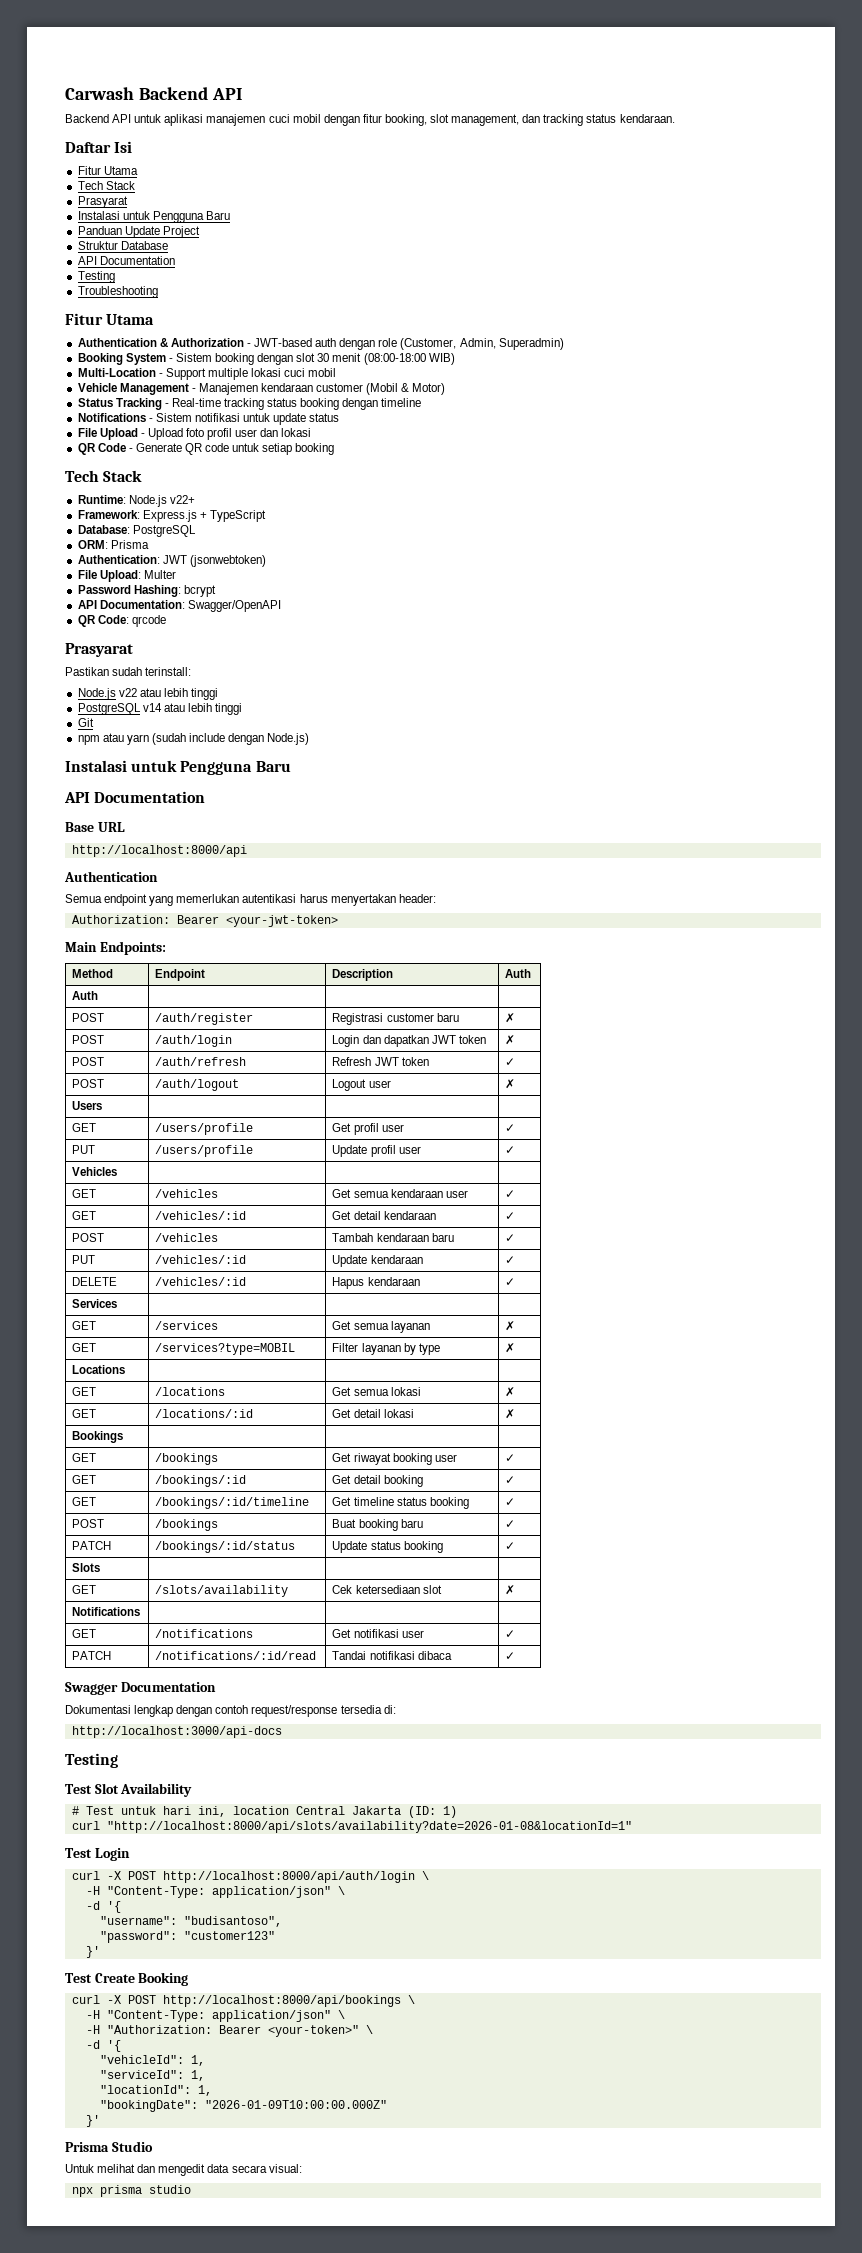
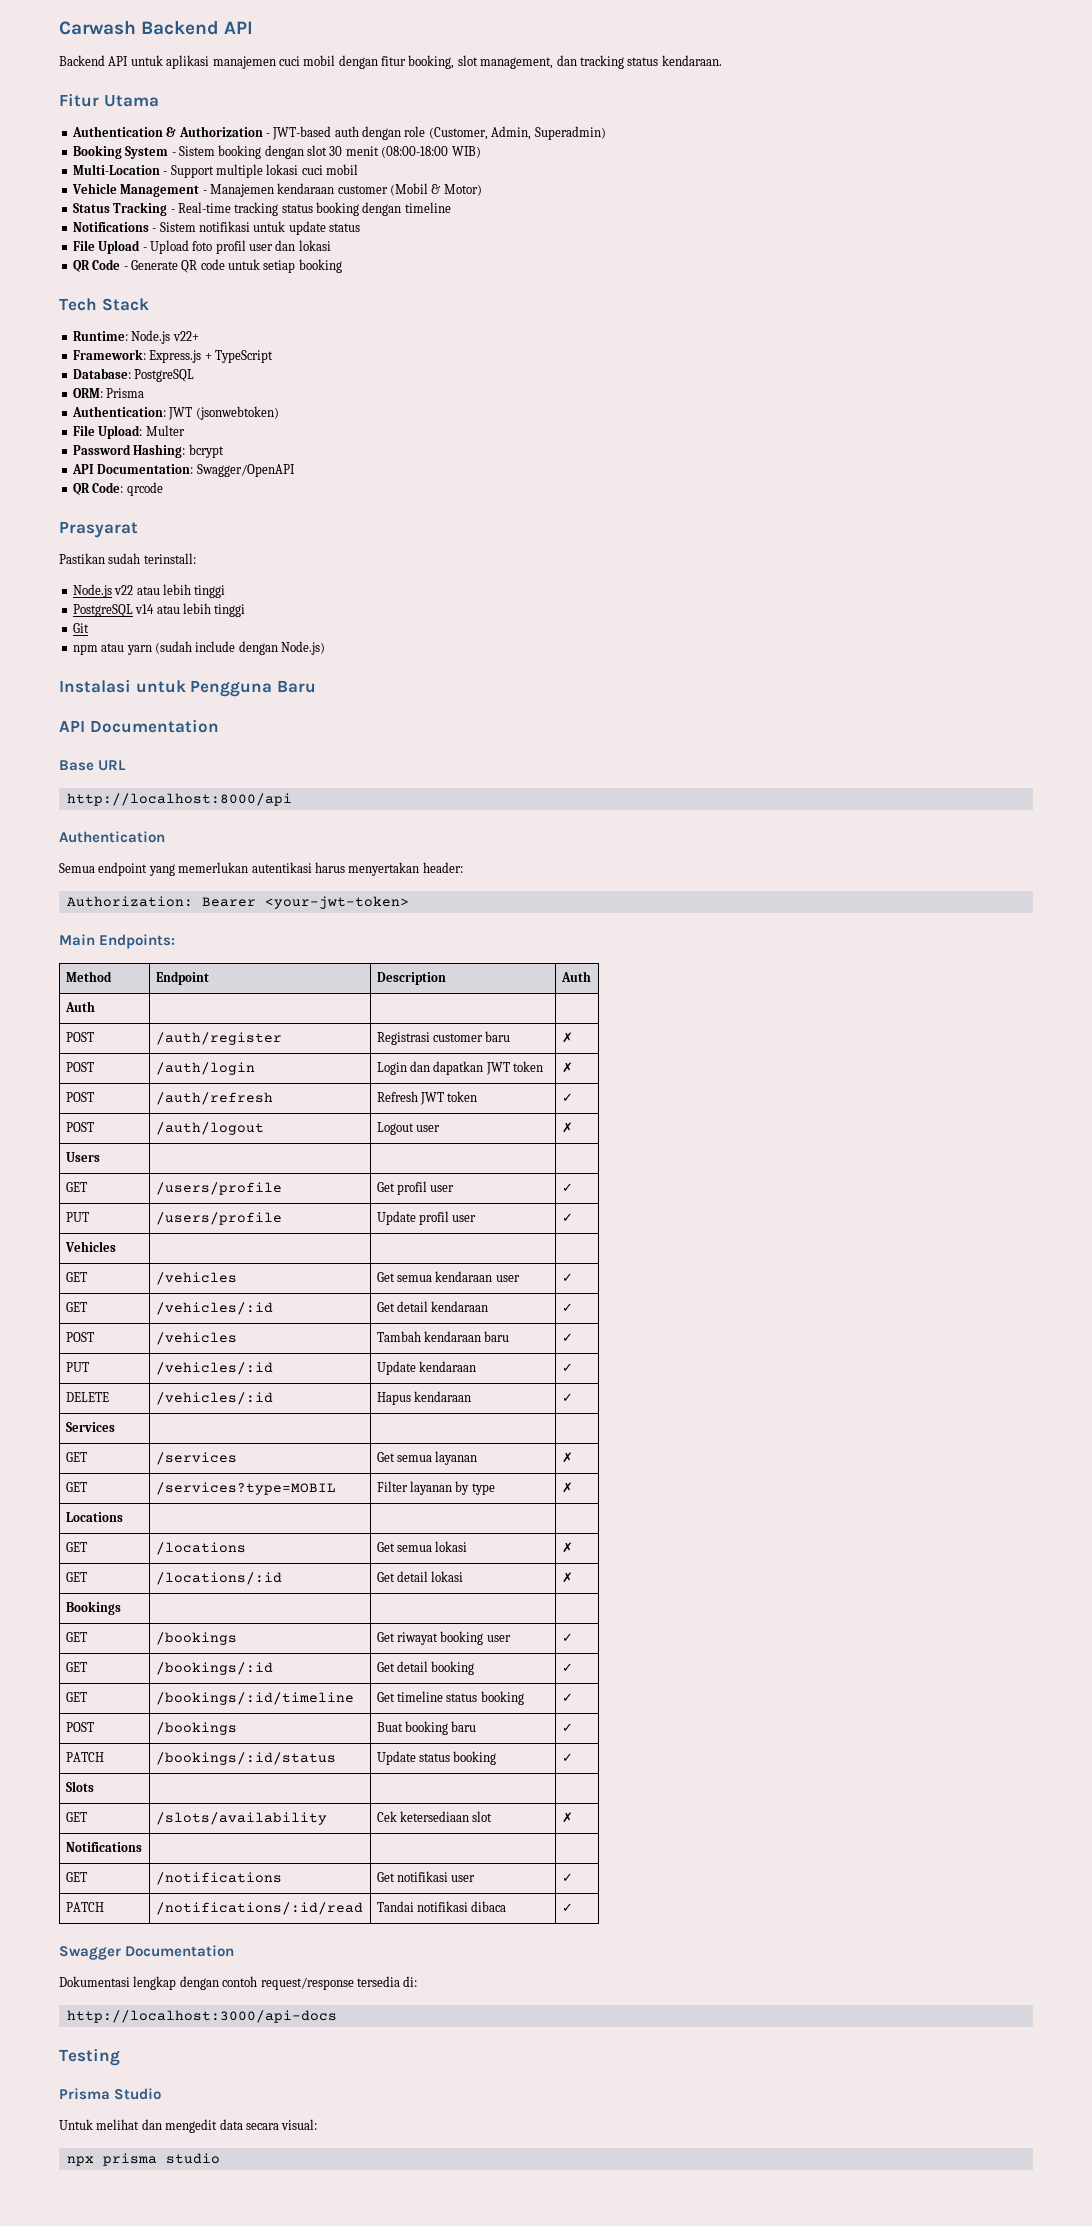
- Daftar Isi
- Fitur Utama
- Tech Stack
- Prasyarat
- Instalasi untuk Pengguna Baru
- Panduan Update Project
- Struktur Database
- API Documentation
- Testing
- Troubleshooting
- Test Slot Availability
- # Test untuk hari ini, location Central Jakarta (ID: 1)
- curl "http://localhost:8000/api/slots/availability?date=2026-01-08&locationId=1"
- Test Login
- curl -X POST http://localhost:8000/api/auth/login \
- -H "Content-Type: application/json" \
- -d '{
- "username": "budisantoso",
- "password": "customer123"
- }'
- Test Create Booking
- curl -X POST http://localhost:8000/api/bookings \
- -H "Content-Type: application/json" \
- -H "Authorization: Bearer <your-token>" \
- -d '{
- "vehicleId": 1,
- "serviceId": 1,
- "locationId": 1,
- "bookingDate": "2026-01-09T10:00:00.000Z"
- }'

